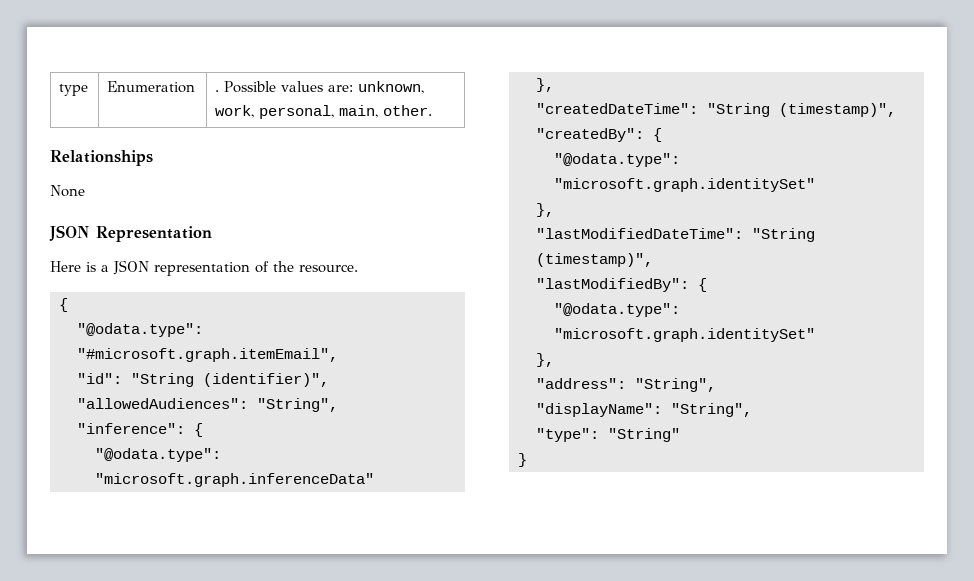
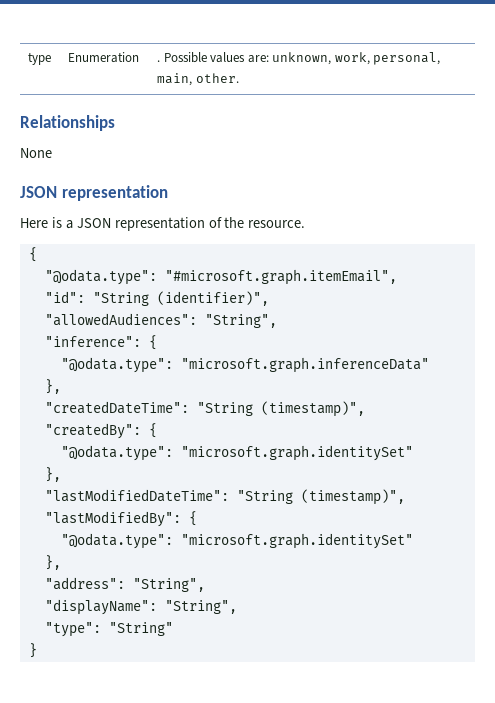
  None
- JSON Representation
+ JSON representation

